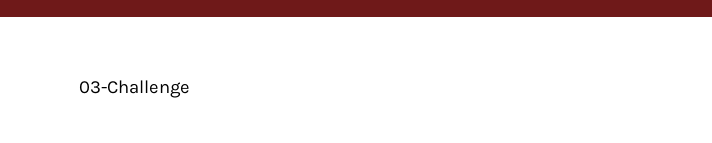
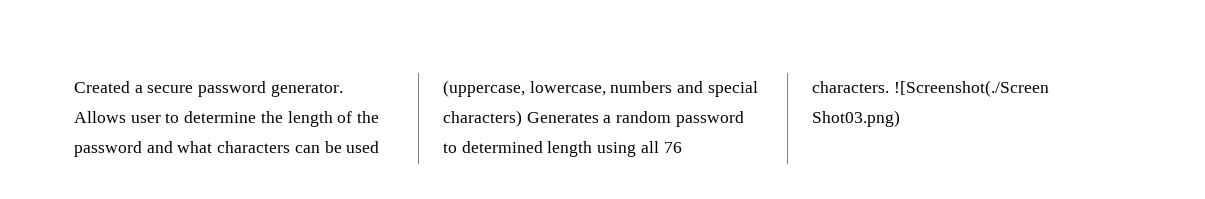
- 03-Challenge
+ Created a secure password generator. Allows user to determine the length of the password and what characters can be used (uppercase, lowercase, numbers and special characters) Generates a random password to determined length using all 76 characters. ![Screenshot(./Screen Shot03.png)

